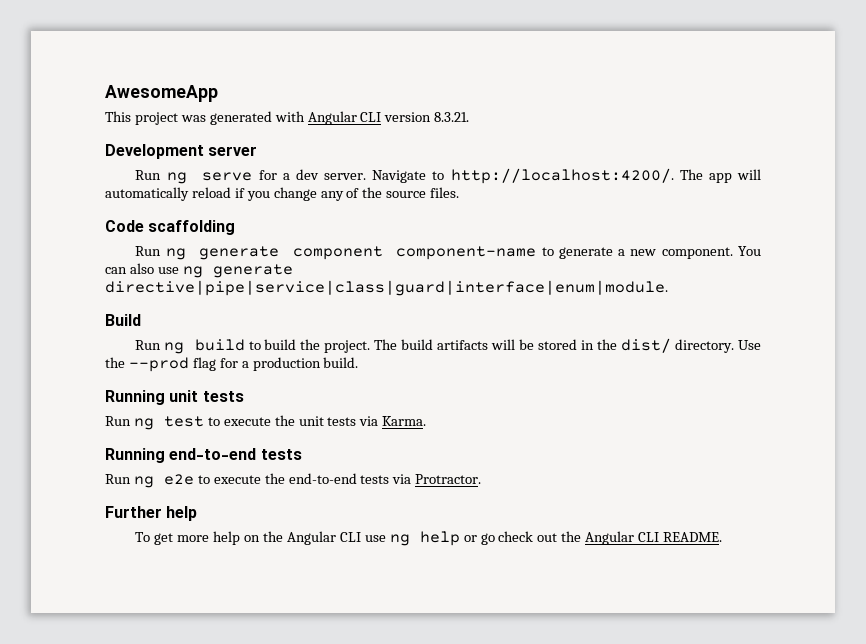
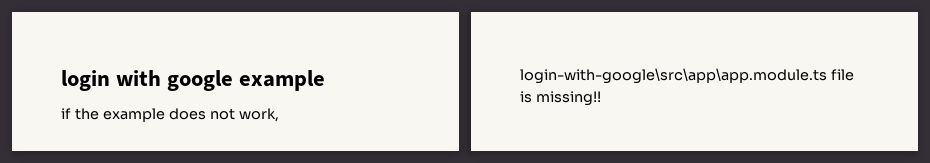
- AwesomeApp
- This project was generated with Angular CLI version 8.3.21.
- Development server
- Run ng serve for a dev server. Navigate to http://localhost:4200/. The app will automatically reload if you change any of the source files.
- Code scaffolding
- Run ng generate component component-name to generate a new component. You can also use ng generate directive|pipe|service|class|guard|interface|enum|module.
- Build
- Run ng build to build the project. The build artifacts will be stored in the dist/ directory. Use the --prod flag for a production build.
- Running unit tests
- Run ng test to execute the unit tests via Karma.
- Running end-to-end tests
- Run ng e2e to execute the end-to-end tests via Protractor.
- Further help
- To get more help on the Angular CLI use ng help or go check out the Angular CLI README.
+ login with google example
+ if the example does not work, login-with-google\src\app\app.module.ts file is missing!!

